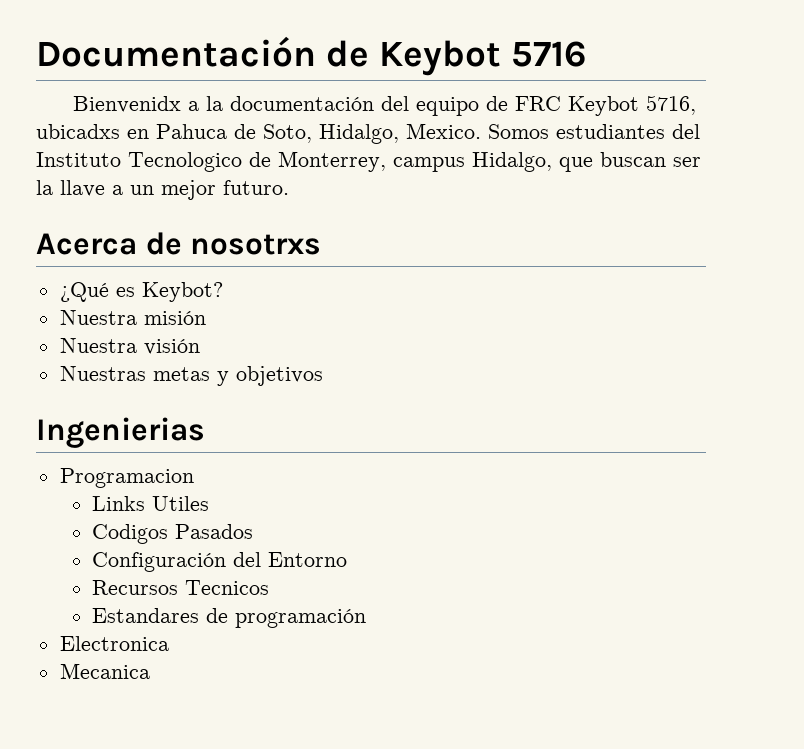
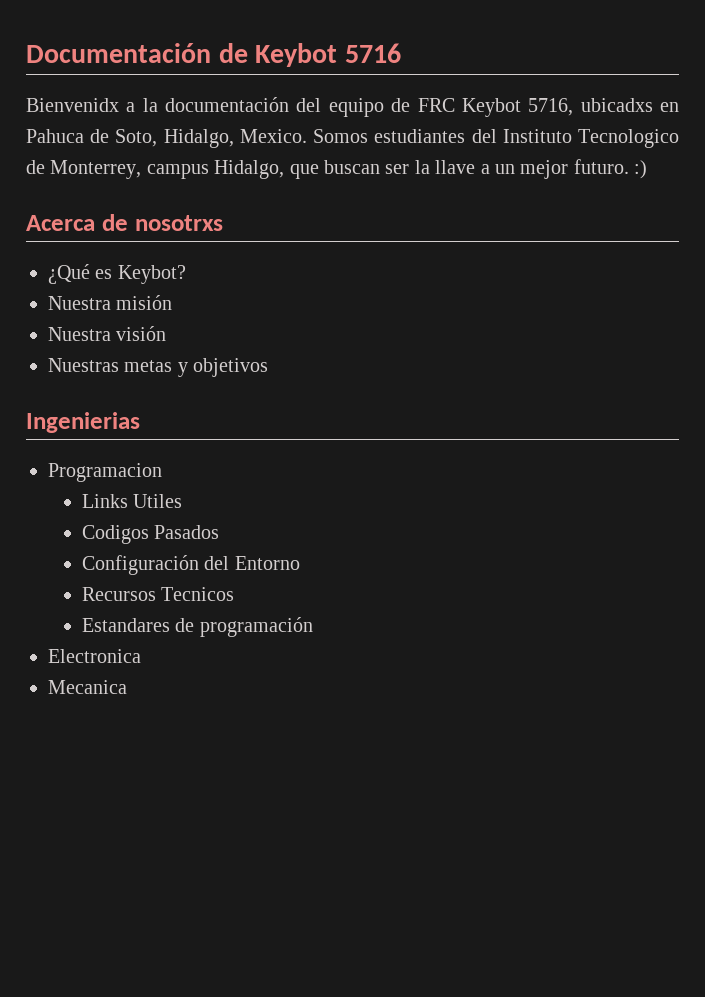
- Somos estudiantes del Instituto Tecnologico de Monterrey, campus Hidalgo, que buscan ser la llave a un mejor futuro.
+ Somos estudiantes del Instituto Tecnologico de Monterrey, campus Hidalgo, que buscan ser la llave a un mejor futuro. :)

